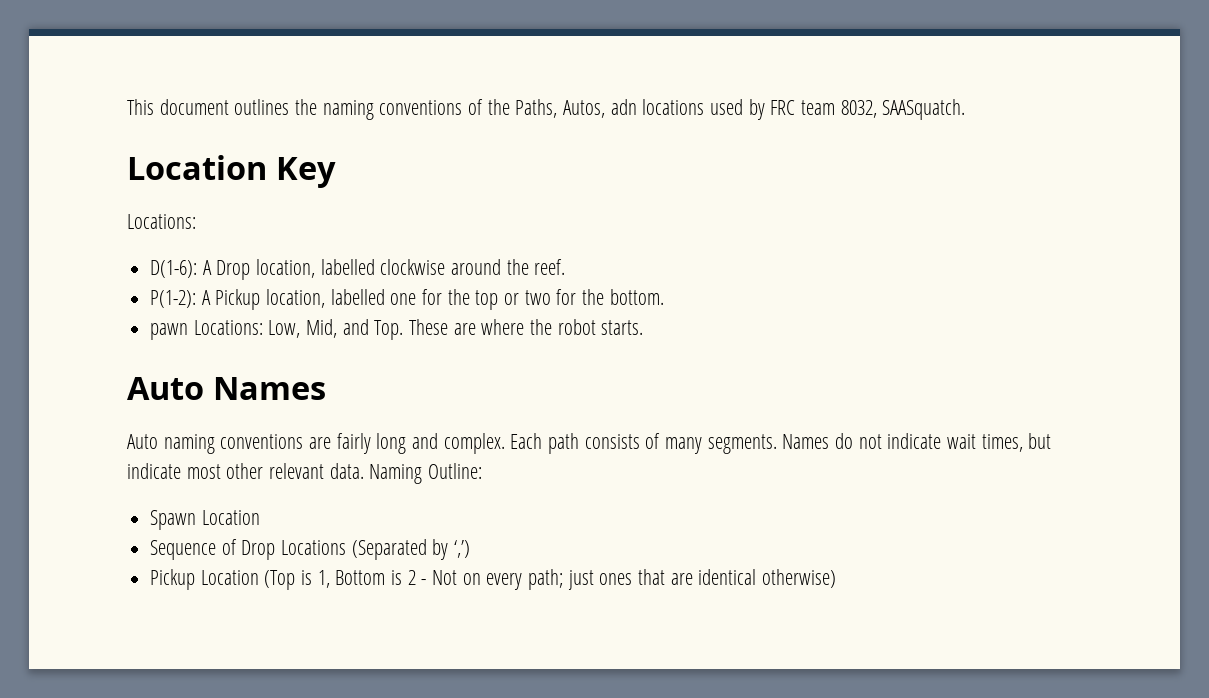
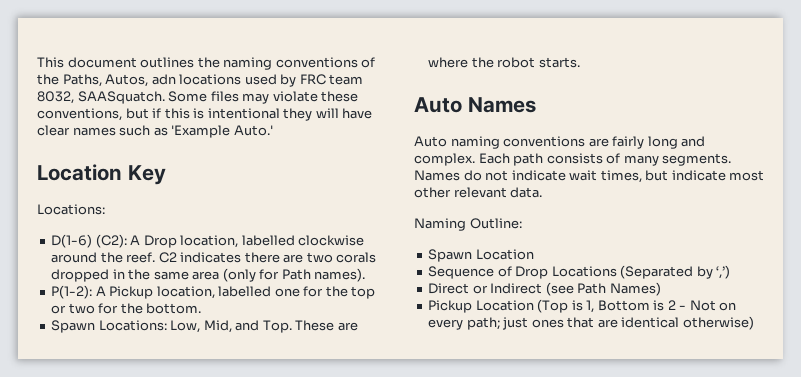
+ Some files may violate these conventions, but if this is intentional they will have clear names such as 'Example Auto.'
- D(1-6): A Drop location, labelled clockwise around the reef.
+ D(1-6) (C2): A Drop location, labelled clockwise around the reef. C2 indicates there are two corals dropped in the same area (only for Path names).
- pawn Locations: Low, Mid, and Top. These are where the robot starts.
+ Spawn Locations: Low, Mid, and Top. These are where the robot starts.
- Names do not indicate wait times, but indicate most other relevant data. Naming Outline:
+ Names do not indicate wait times, but indicate most other relevant data.
+ Naming Outline:
+ Direct or Indirect (see Path Names)

